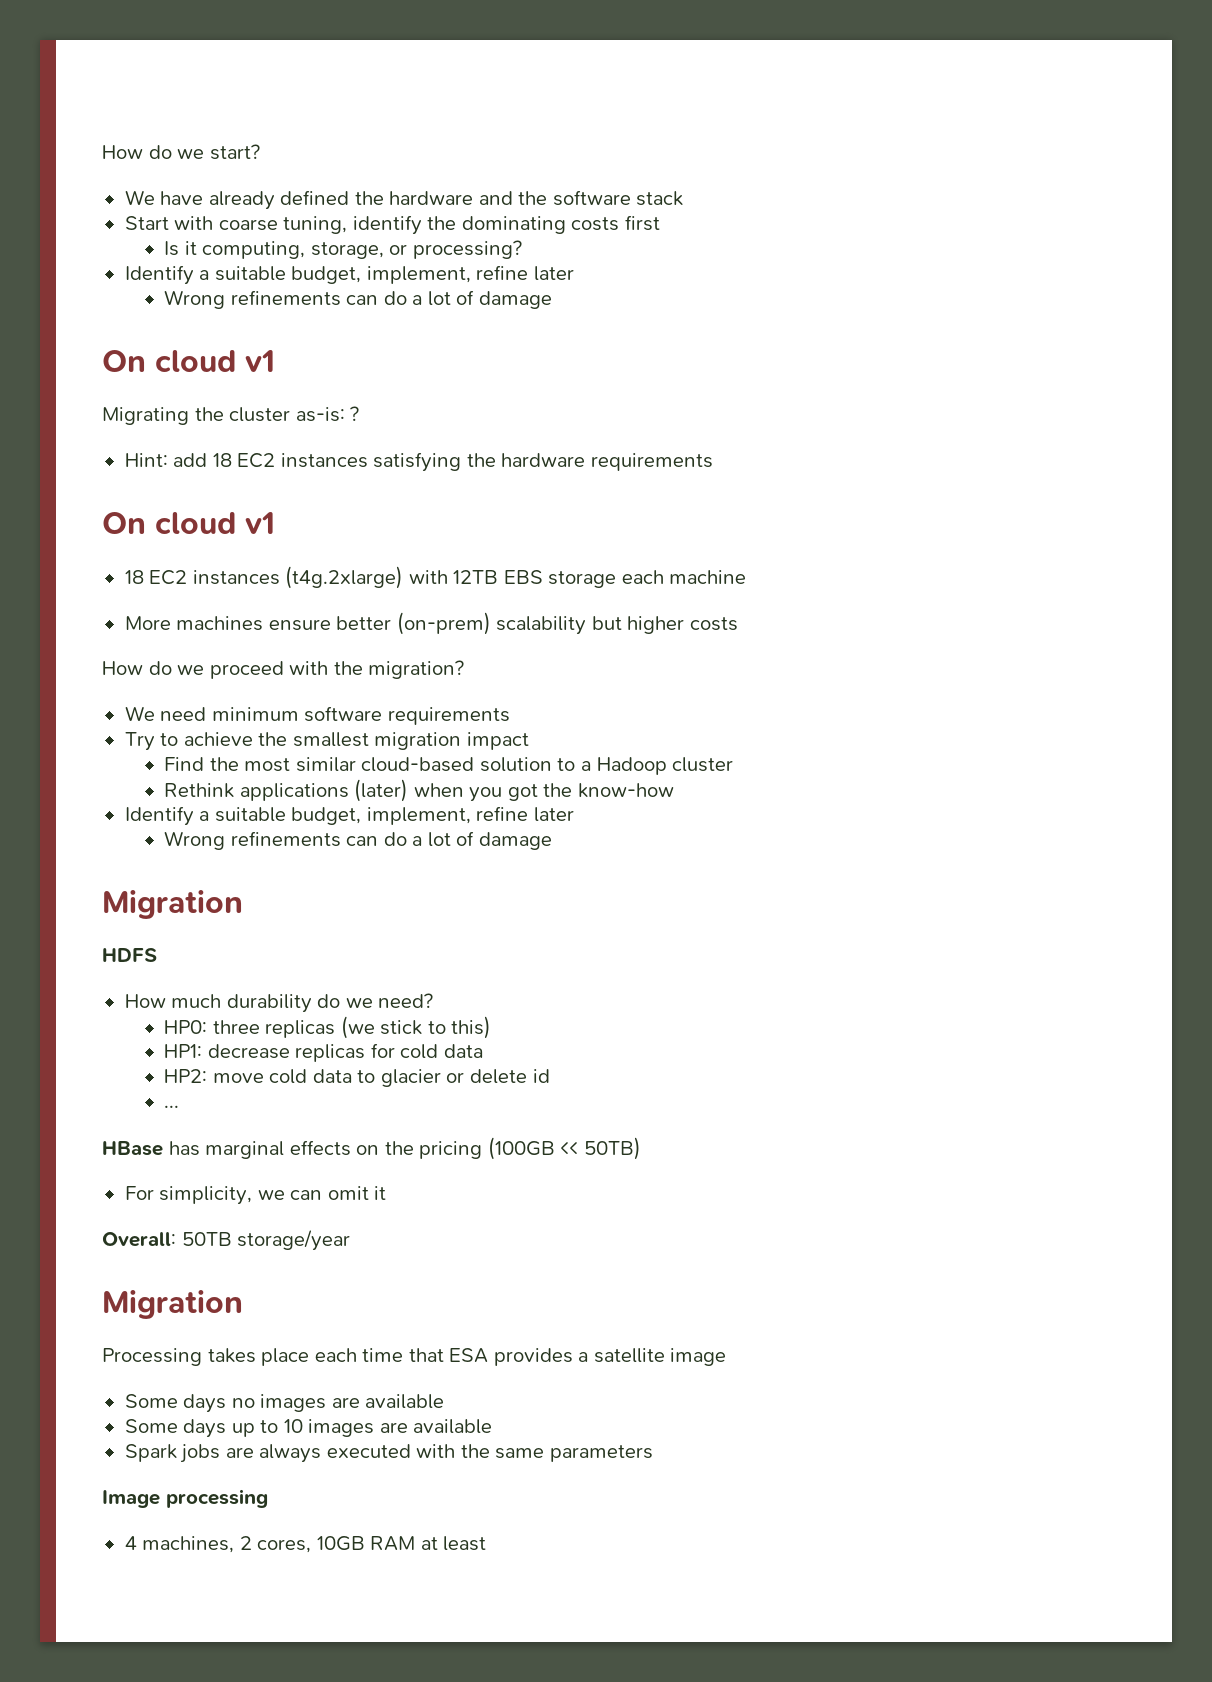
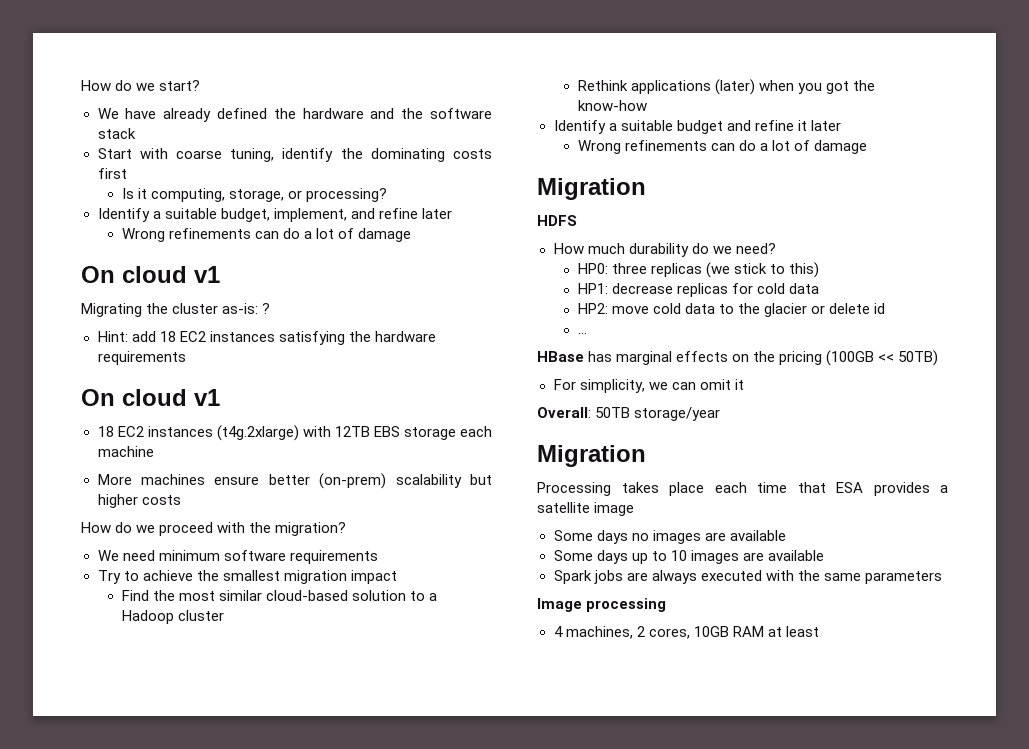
  Is it computing, storage, or processing?
- Identify a suitable budget, implement, refine later
+ Identify a suitable budget, implement, and refine later
  Rethink applications (later) when you got the know-how
- Identify a suitable budget, implement, refine later
+ Identify a suitable budget and refine it later
- HP2: move cold data to glacier or delete id
+ HP2: move cold data to the glacier or delete id

